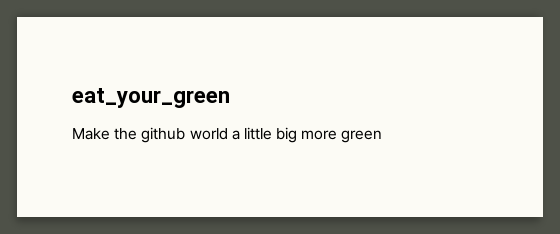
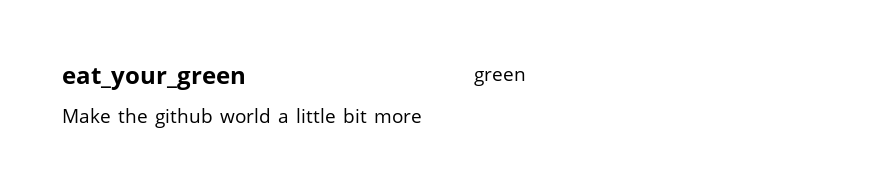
- Make the github world a little big more green
+ Make the github world a little bit more green

